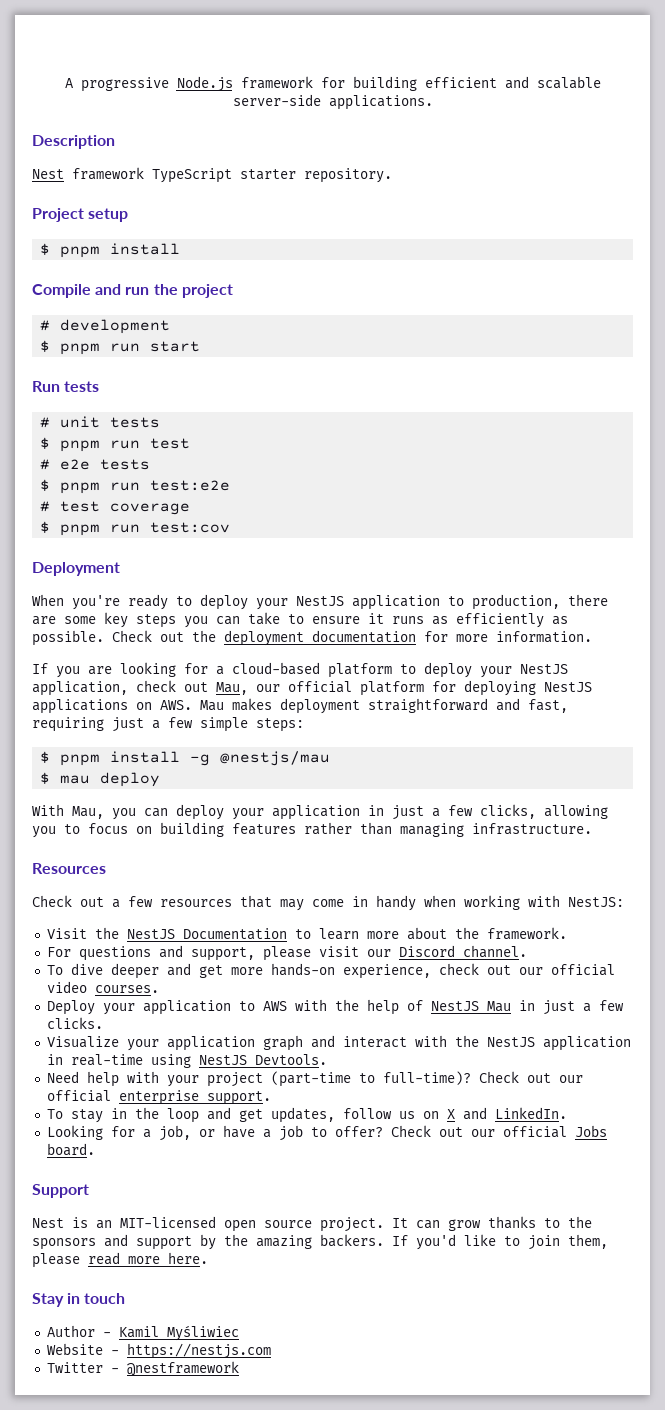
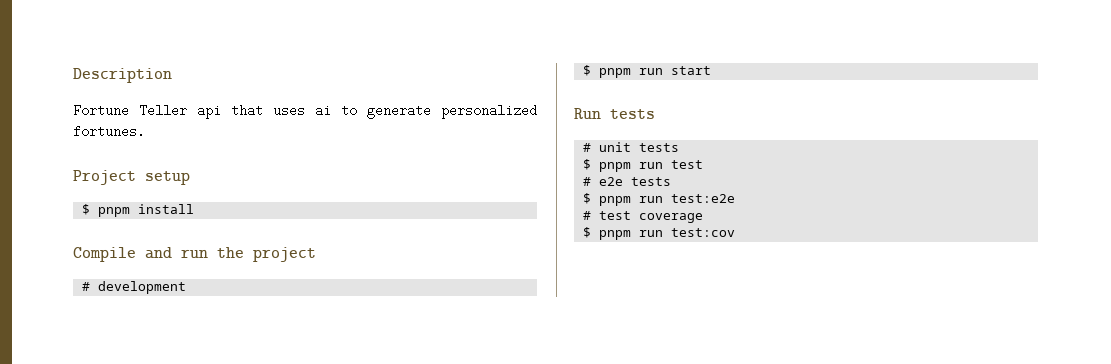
- A progressive Node.js framework for building efficient and scalable server-side applications.
  Description
- Nest framework TypeScript starter repository.
+ Fortune Teller api that uses ai to generate personalized fortunes.
- Deployment
- When you're ready to deploy your NestJS application to production, there are some key steps you can take to ensure it runs as efficiently as possible. Check out the deployment documentation for more information.
- If you are looking for a cloud-based platform to deploy your NestJS application, check out Mau, our official platform for deploying NestJS applications on AWS. Mau makes deployment straightforward and fast, requiring just a few simple steps:
- $ pnpm install -g @nestjs/mau
- $ mau deploy
- With Mau, you can deploy your application in just a few clicks, allowing you to focus on building features rather than managing infrastructure.
- Resources
- Check out a few resources that may come in handy when working with NestJS:
- Visit the NestJS Documentation to learn more about the framework.
- For questions and support, please visit our Discord channel.
- To dive deeper and get more hands-on experience, check out our official video courses.
- Deploy your application to AWS with the help of NestJS Mau in just a few clicks.
- Visualize your application graph and interact with the NestJS application in real-time using NestJS Devtools.
- Need help with your project (part-time to full-time)? Check out our official enterprise support.
- To stay in the loop and get updates, follow us on X and LinkedIn.
- Looking for a job, or have a job to offer? Check out our official Jobs board.
- Support
- Nest is an MIT-licensed open source project. It can grow thanks to the sponsors and support by the amazing backers. If you'd like to join them, please read more here.
- Stay in touch
- Author - Kamil Myśliwiec
- Website - https://nestjs.com
- Twitter - @nestframework

